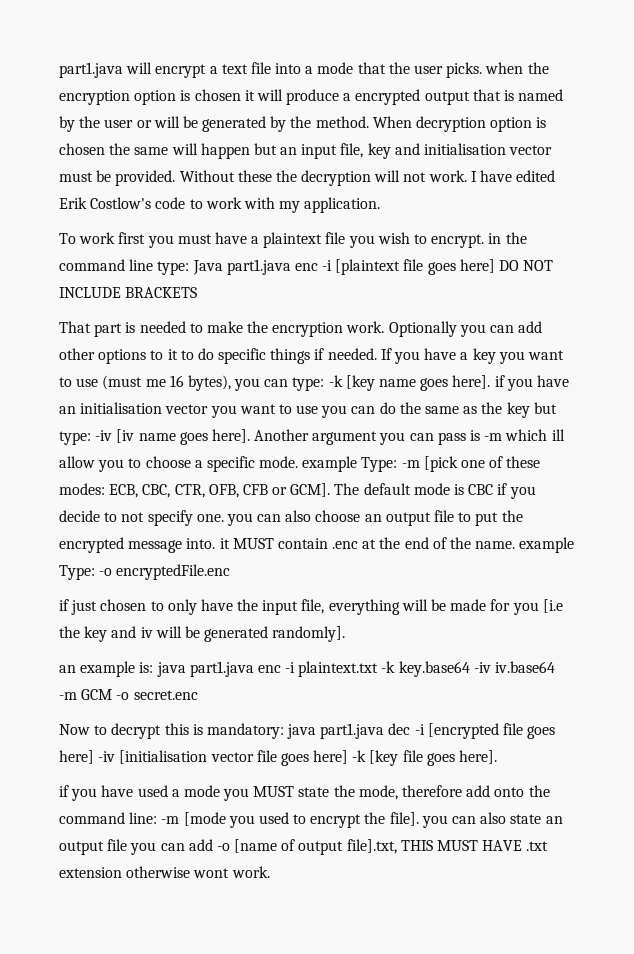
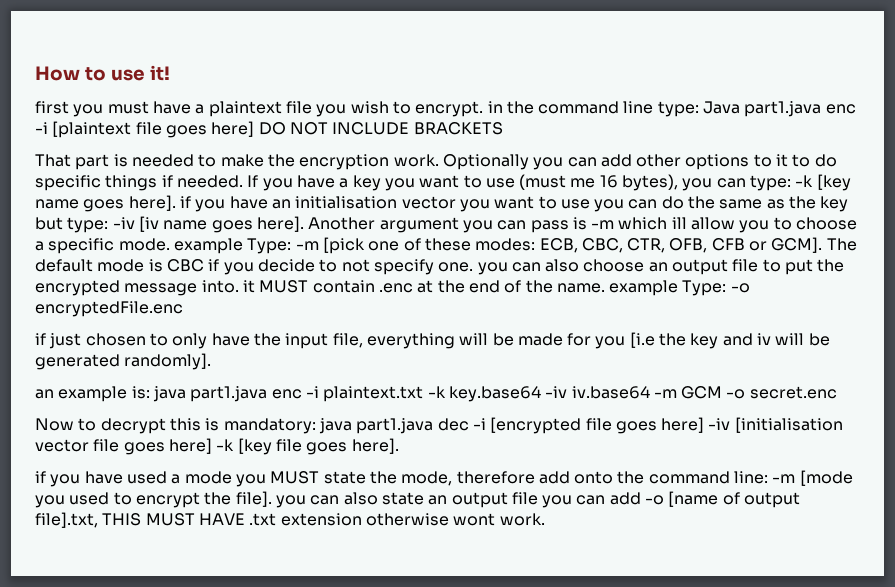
- part1.java will encrypt a text file into a mode that the user picks. when the encryption option is chosen it will produce a encrypted output that is named by the user or will be generated by the method. When decryption option is chosen the same will happen but an input file, key and initialisation vector must be provided. Without these the decryption will not work. I have edited Erik Costlow's code to work with my application.
- To work first you must have a plaintext file you wish to encrypt. in the command line type: Java part1.java enc -i [plaintext file goes here] DO NOT INCLUDE BRACKETS
+ How to use it!
+ first you must have a plaintext file you wish to encrypt. in the command line type: Java part1.java enc -i [plaintext file goes here] DO NOT INCLUDE BRACKETS

